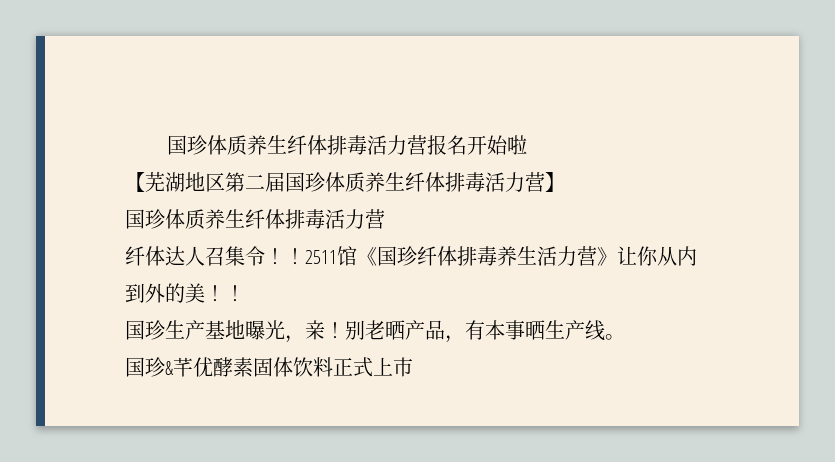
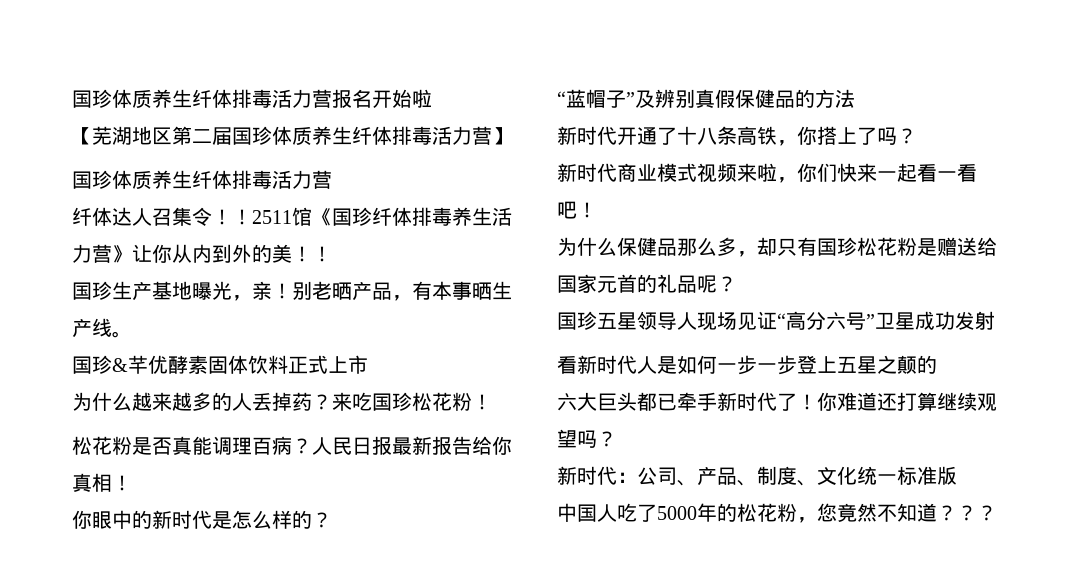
+ 为什么越来越多的人丢掉药？来吃国珍松花粉！
+ 松花粉是否真能调理百病？人民日报最新报告给你真相！
+ 你眼中的新时代是怎么样的？
+ “蓝帽子”及辨别真假保健品的方法
+ 新时代开通了十八条高铁，你搭上了吗？
+ 新时代商业模式视频来啦，你们快来一起看一看吧！
+ 为什么保健品那么多，却只有国珍松花粉是赠送给国家元首的礼品呢？
+ 国珍五星领导人现场见证“高分六号”卫星成功发射
+ 看新时代人是如何一步一步登上五星之颠的
+ 六大巨头都已牵手新时代了！你难道还打算继续观望吗？
+ 新时代：公司、产品、制度、文化统一标准版
+ 中国人吃了5000年的松花粉，您竟然不知道？？？

